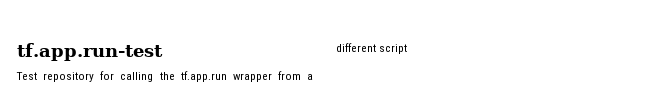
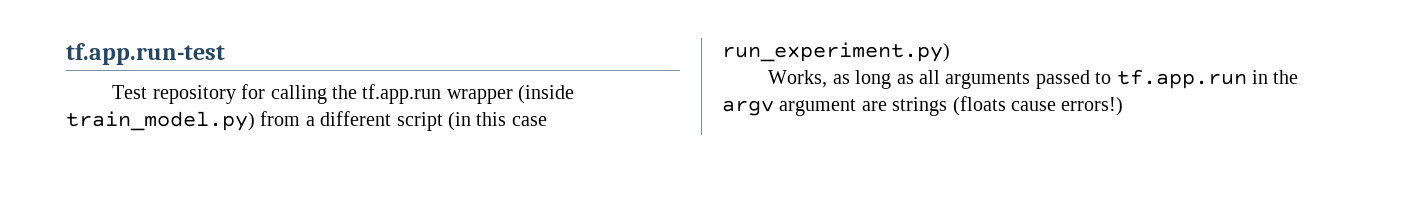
- Test repository for calling the tf.app.run wrapper from a different script
+ Test repository for calling the tf.app.run wrapper (inside train_model.py) from a different script (in this case run_experiment.py)
+ Works, as long as all arguments passed to tf.app.run in the argv argument are strings (floats cause errors!)

